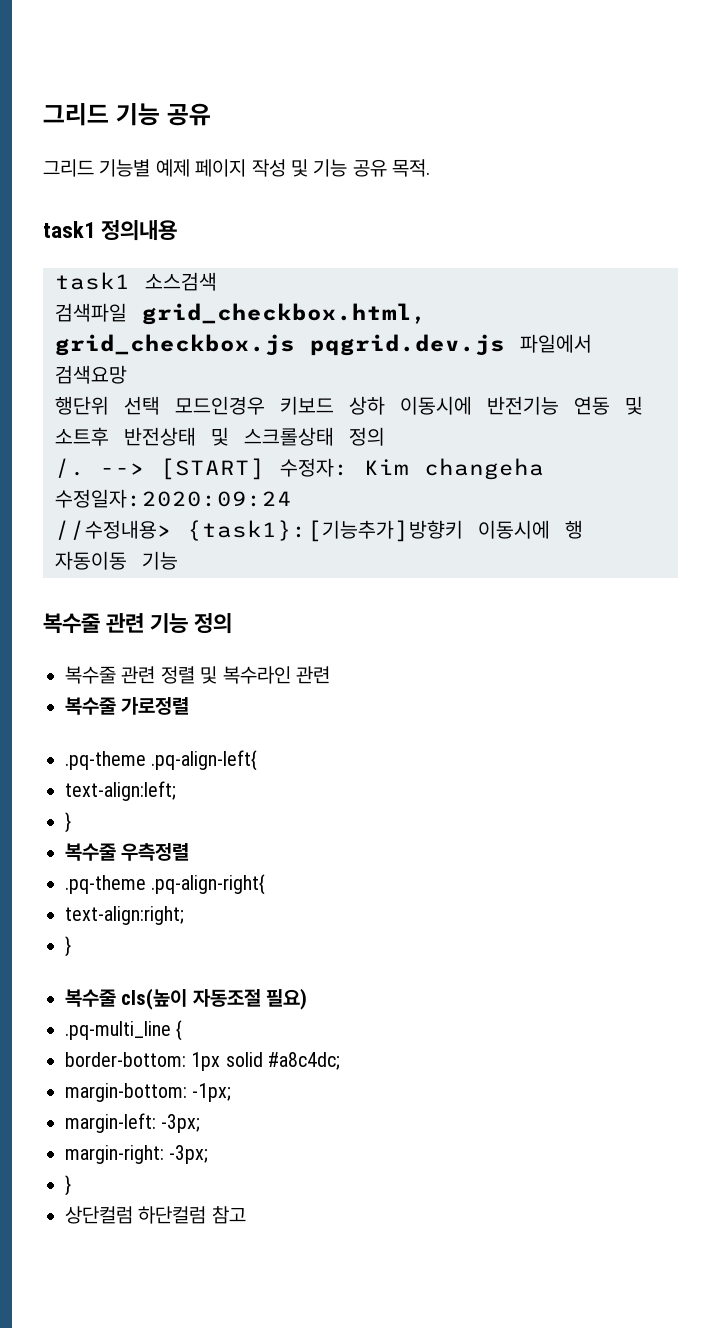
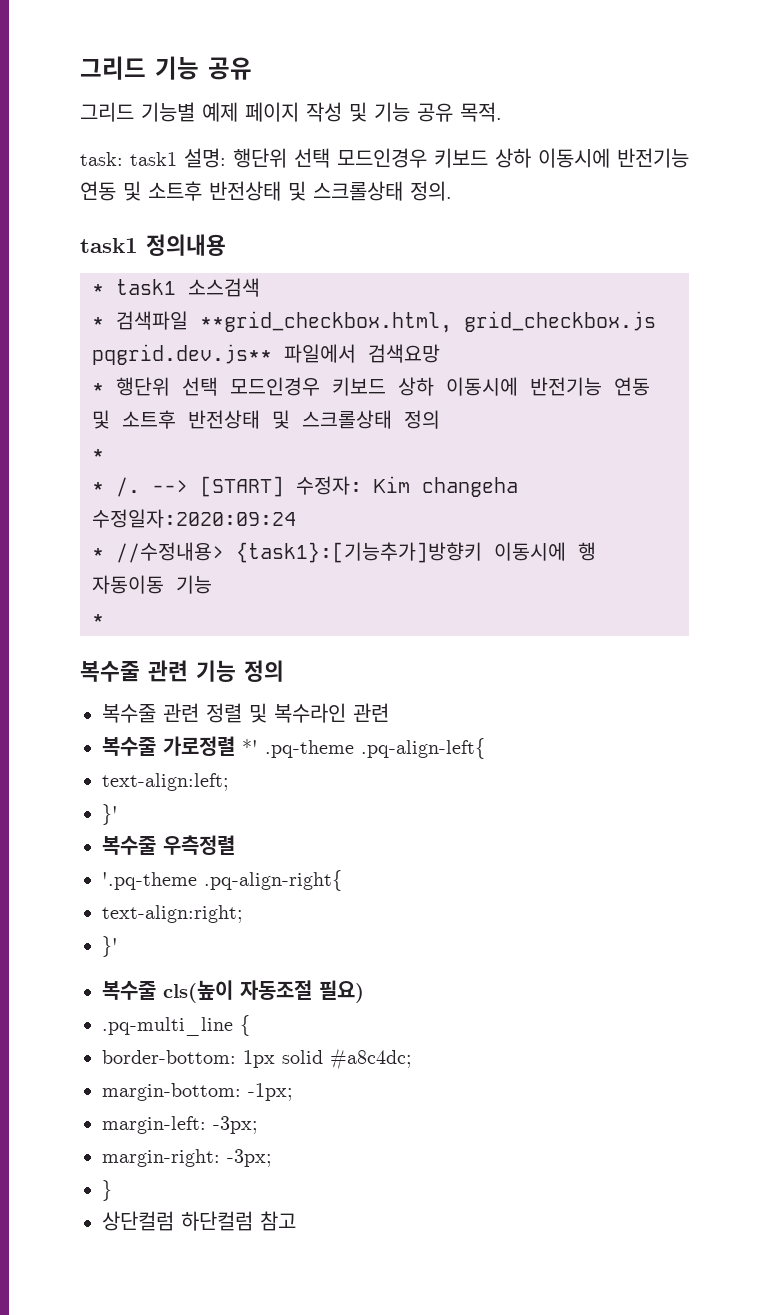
+ task: task1 설명: 행단위 선택 모드인경우 키보드 상하 이동시에 반전기능 연동 및 소트후 반전상태 및 스크롤상태 정의.
- task1 소스검색
+ * task1 소스검색
- 검색파일 grid_checkbox.html, grid_checkbox.js pqgrid.dev.js 파일에서 검색요망
+ * 검색파일 **grid_checkbox.html, grid_checkbox.js pqgrid.dev.js** 파일에서 검색요망
- 행단위 선택 모드인경우 키보드 상하 이동시에 반전기능 연동 및 소트후 반전상태 및 스크롤상태 정의
- /.
+ * 행단위 선택 모드인경우 키보드 상하 이동시에 반전기능 연동 및 소트후 반전상태 및 스크롤상태 정의
+ *
+ * /.
- //수정내용> {task1}:[기능추가]방향키 이동시에 행 자동이동 기능
+ * //수정내용> {task1}:[기능추가]방향키 이동시에 행 자동이동 기능
+ *
- 복수줄 가로정렬
- .pq-theme .pq-align-left{
+ 복수줄 가로정렬 *' .pq-theme .pq-align-left{
  text-align:left;
- }
+ }'
- .pq-theme .pq-align-right{
+ '.pq-theme .pq-align-right{
  text-align:right;
- }
+ }'

